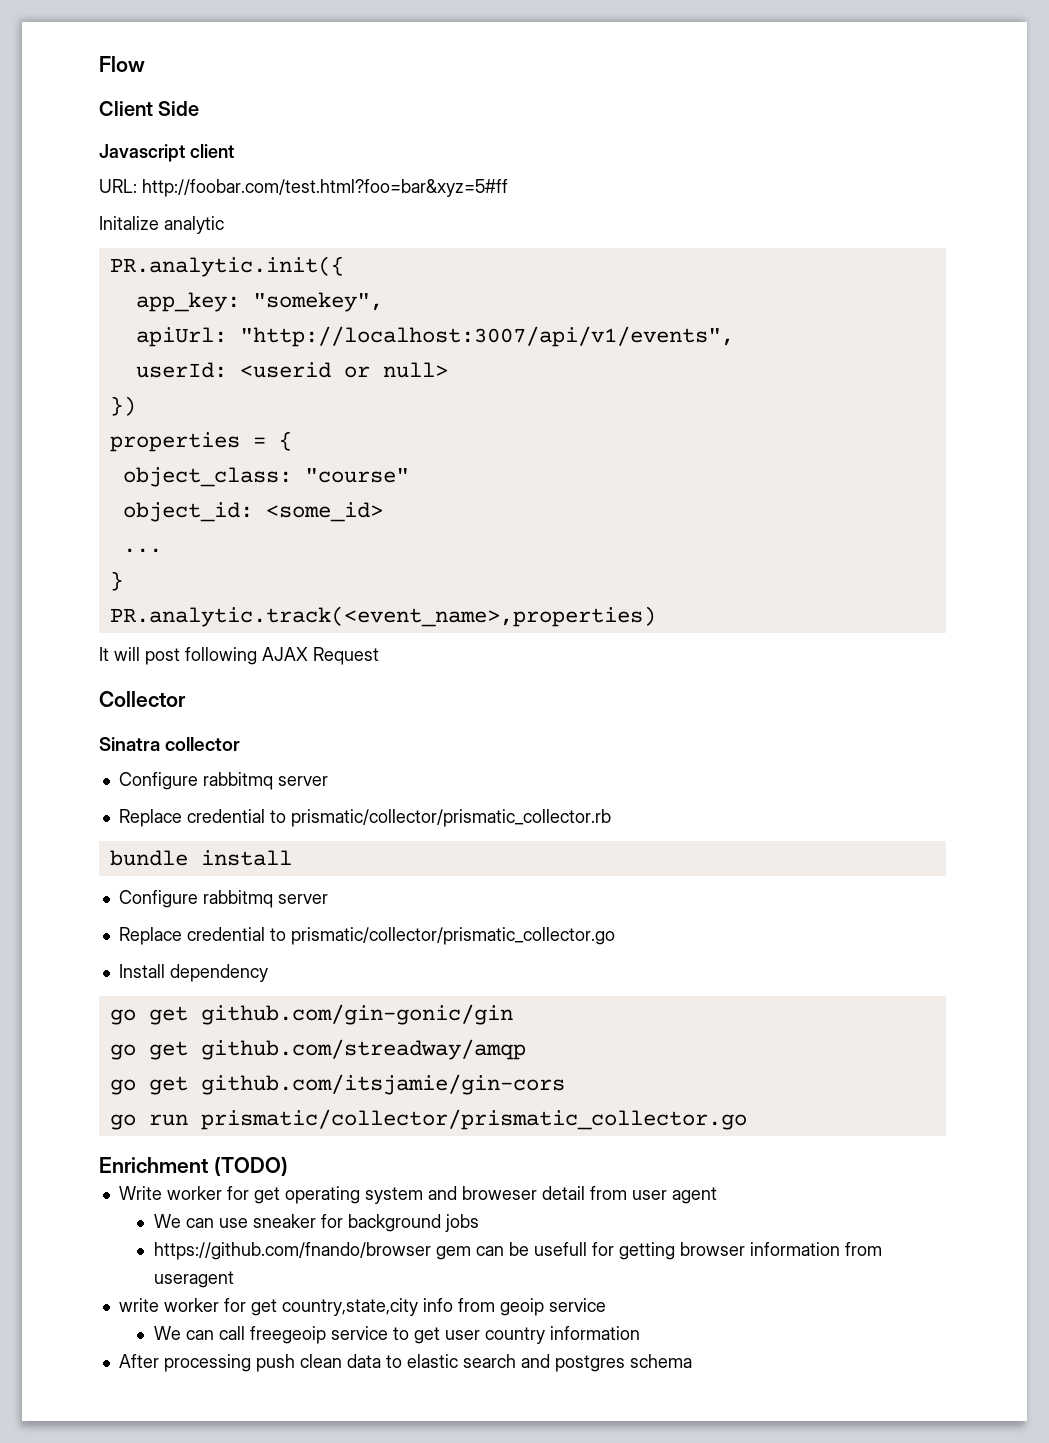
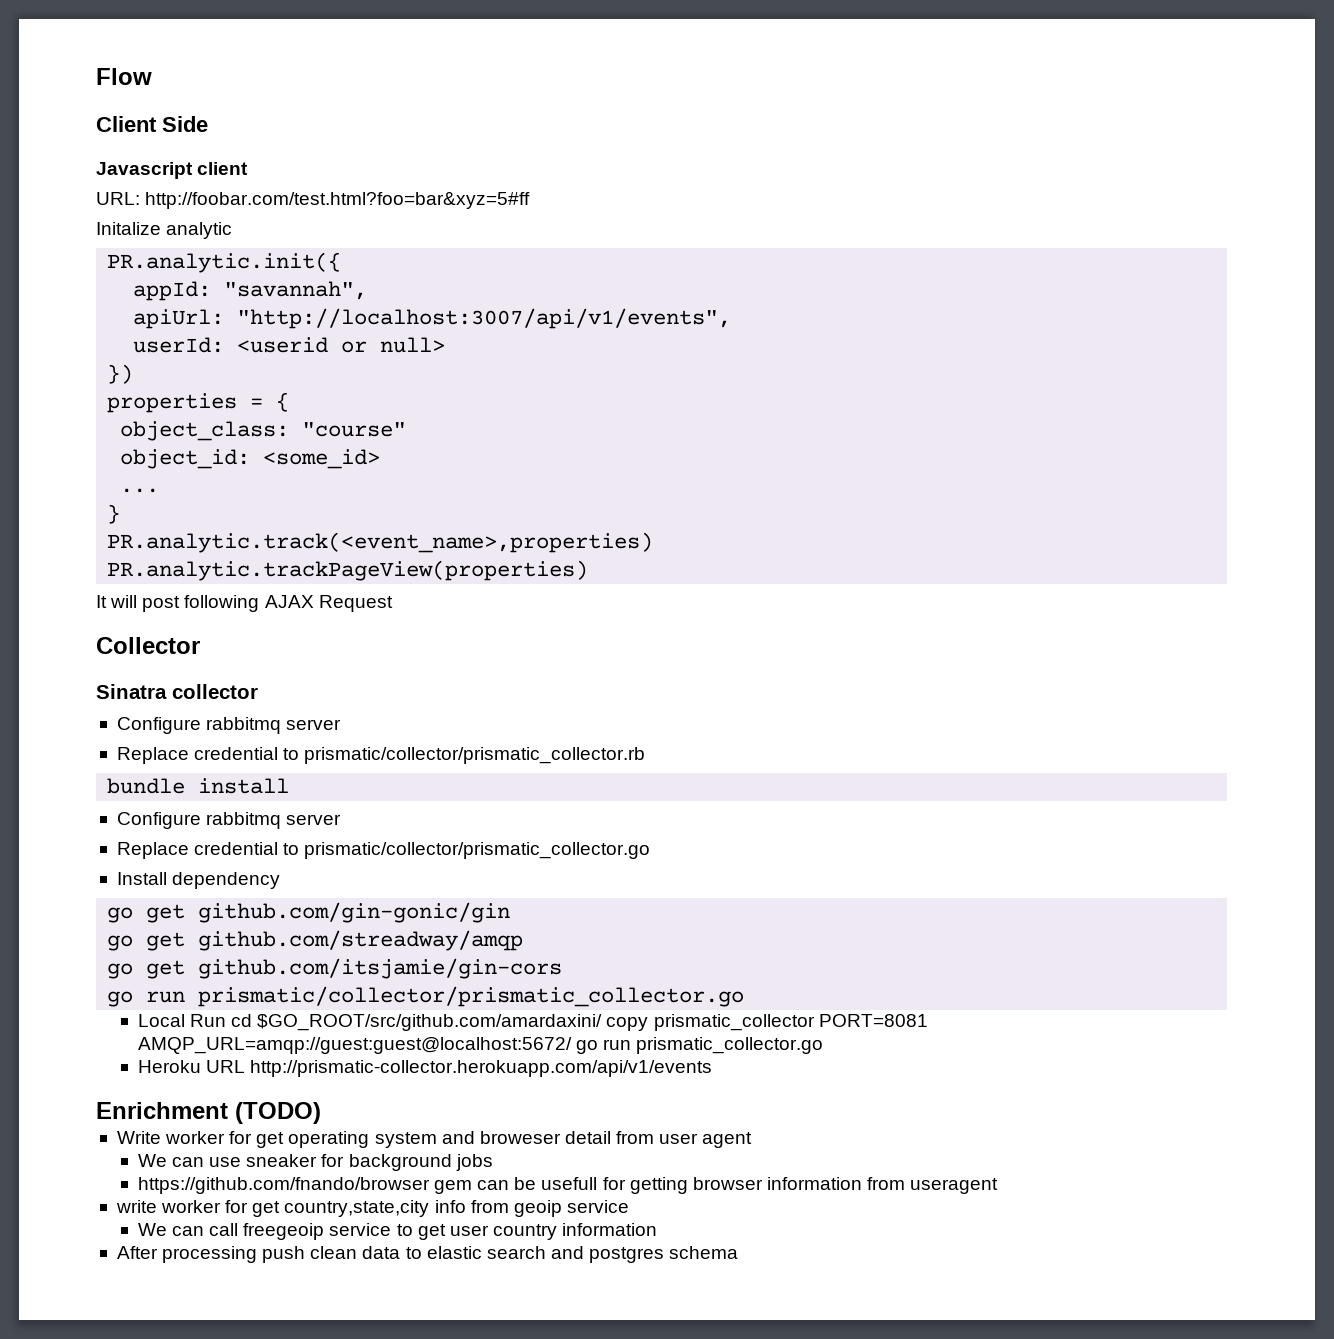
- app_key: "somekey",
+ appId: "savannah",
+ PR.analytic.trackPageView(properties)
+ Local Run cd $GO_ROOT/src/github.com/amardaxini/ copy prismatic_collector PORT=8081 AMQP_URL=amqp://guest:guest@localhost:5672/ go run prismatic_collector.go
+ Heroku URL http://prismatic-collector.herokuapp.com/api/v1/events

